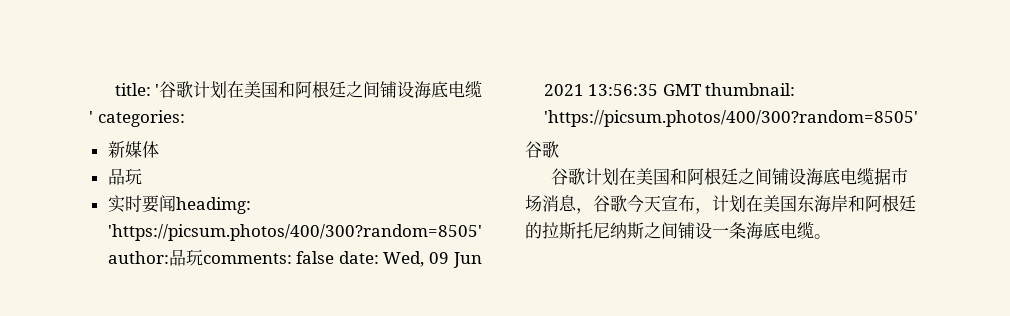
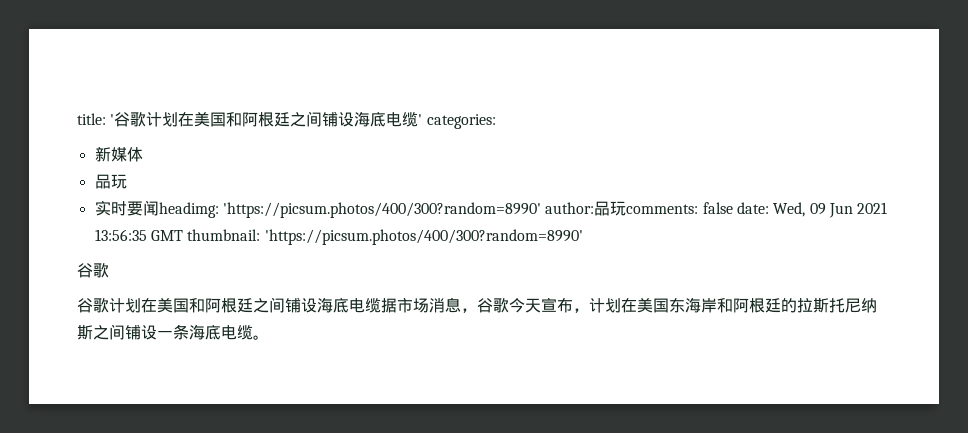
- 实时要闻headimg: 'https://picsum.photos/400/300?random=8505' author:品玩comments: false date: Wed, 09 Jun 2021 13:56:35 GMT thumbnail: 'https://picsum.photos/400/300?random=8505'
+ 实时要闻headimg: 'https://picsum.photos/400/300?random=8990' author:品玩comments: false date: Wed, 09 Jun 2021 13:56:35 GMT thumbnail: 'https://picsum.photos/400/300?random=8990'

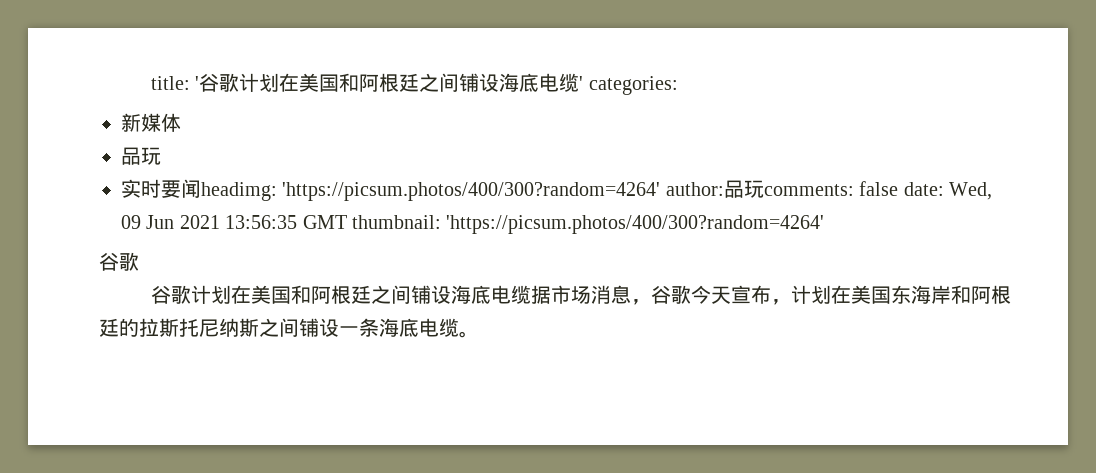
- 实时要闻headimg: 'https://picsum.photos/400/300?random=8990' author:品玩comments: false date: Wed, 09 Jun 2021 13:56:35 GMT thumbnail: 'https://picsum.photos/400/300?random=8990'
+ 实时要闻headimg: 'https://picsum.photos/400/300?random=4264' author:品玩comments: false date: Wed, 09 Jun 2021 13:56:35 GMT thumbnail: 'https://picsum.photos/400/300?random=4264'

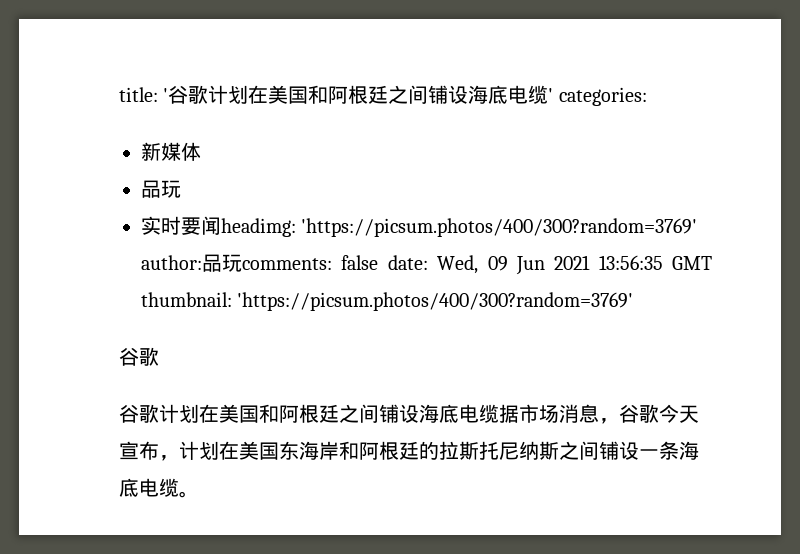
- 实时要闻headimg: 'https://picsum.photos/400/300?random=4264' author:品玩comments: false date: Wed, 09 Jun 2021 13:56:35 GMT thumbnail: 'https://picsum.photos/400/300?random=4264'
+ 实时要闻headimg: 'https://picsum.photos/400/300?random=3769' author:品玩comments: false date: Wed, 09 Jun 2021 13:56:35 GMT thumbnail: 'https://picsum.photos/400/300?random=3769'

